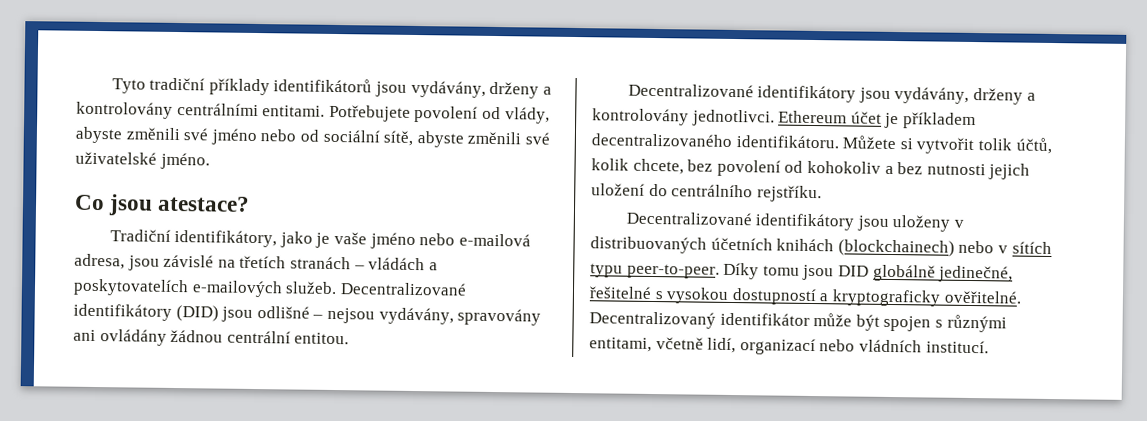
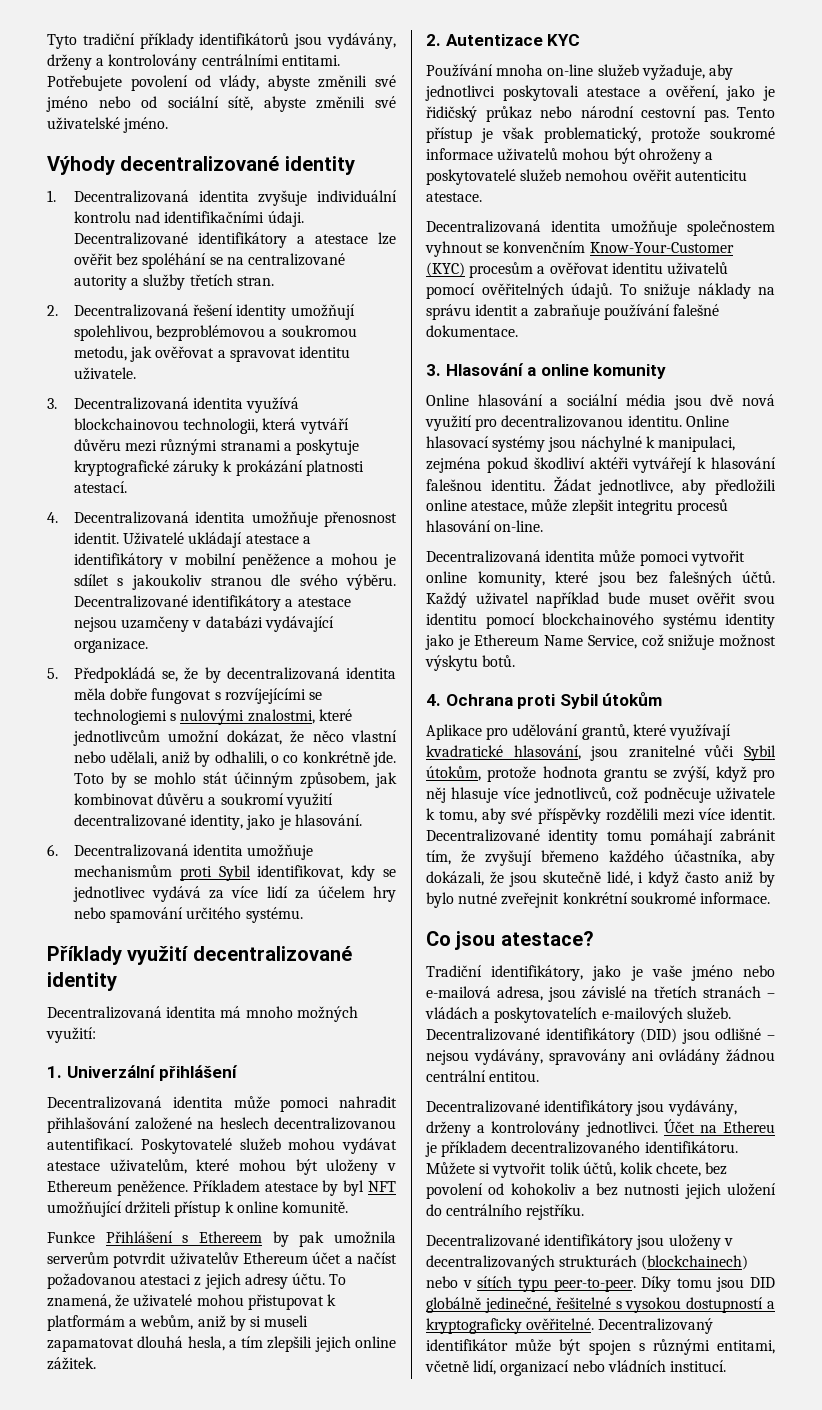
+ Výhody decentralizované identity
+ 1. Decentralizovaná identita zvyšuje individuální kontrolu nad identifikačními údaji. Decentralizované identifikátory a atestace lze ověřit bez spoléhání se na centralizované autority a služby třetích stran.
+ 2. Decentralizovaná řešení identity umožňují spolehlivou, bezproblémovou a soukromou metodu, jak ověřovat a spravovat identitu uživatele.
+ 3. Decentralizovaná identita využívá blockchainovou technologii, která vytváří důvěru mezi různými stranami a poskytuje kryptografické záruky k prokázání platnosti atestací.
+ 4. Decentralizovaná identita umožňuje přenosnost identit. Uživatelé ukládají atestace a identifikátory v mobilní peněžence a mohou je sdílet s jakoukoliv stranou dle svého výběru. Decentralizované identifikátory a atestace nejsou uzamčeny v databázi vydávající organizace.
+ 5. Předpokládá se, že by decentralizovaná identita měla dobře fungovat s rozvíjejícími se technologiemi s nulovými znalostmi, které jednotlivcům umožní dokázat, že něco vlastní nebo udělali, aniž by odhalili, o co konkrétně jde. Toto by se mohlo stát účinným způsobem, jak kombinovat důvěru a soukromí využití decentralizované identity, jako je hlasování.
+ 6. Decentralizovaná identita umožňuje mechanismům proti Sybil identifikovat, kdy se jednotlivec vydává za více lidí za účelem hry nebo spamování určitého systému.
+ Příklady využití decentralizované identity
+ Decentralizovaná identita má mnoho možných využití:
+ 1. Univerzální přihlášení
+ Decentralizovaná identita může pomoci nahradit přihlašování založené na heslech decentralizovanou autentifikací. Poskytovatelé služeb mohou vydávat atestace uživatelům, které mohou být uloženy v Ethereum peněžence. Příkladem atestace by byl NFT umožňující držiteli přístup k online komunitě.
+ Funkce Přihlášení s Ethereem by pak umožnila serverům potvrdit uživatelův Ethereum účet a načíst požadovanou atestaci z jejich adresy účtu. To znamená, že uživatelé mohou přistupovat k platformám a webům, aniž by si museli zapamatovat dlouhá hesla, a tím zlepšili jejich online zážitek.
+ 2. Autentizace KYC
+ Používání mnoha on-line služeb vyžaduje, aby jednotlivci poskytovali atestace a ověření, jako je řidičský průkaz nebo národní cestovní pas. Tento přístup je však problematický, protože soukromé informace uživatelů mohou být ohroženy a poskytovatelé služeb nemohou ověřit autenticitu atestace.
+ Decentralizovaná identita umožňuje společnostem vyhnout se konvenčním Know-Your-Customer (KYC) procesům a ověřovat identitu uživatelů pomocí ověřitelných údajů. To snižuje náklady na správu identit a zabraňuje používání falešné dokumentace.
+ 3. Hlasování a online komunity
+ Online hlasování a sociální média jsou dvě nová využití pro decentralizovanou identitu. Online hlasovací systémy jsou náchylné k manipulaci, zejména pokud škodliví aktéři vytvářejí k hlasování falešnou identitu. Žádat jednotlivce, aby předložili online atestace, může zlepšit integritu procesů hlasování on-line.
+ Decentralizovaná identita může pomoci vytvořit online komunity, které jsou bez falešných účtů. Každý uživatel například bude muset ověřit svou identitu pomocí blockchainového systému identity jako je Ethereum Name Service, což snižuje možnost výskytu botů.
+ 4. Ochrana proti Sybil útokům
+ Aplikace pro udělování grantů, které využívají kvadratické hlasování, jsou zranitelné vůči Sybil útokům, protože hodnota grantu se zvýší, když pro něj hlasuje více jednotlivců, což podněcuje uživatele k tomu, aby své příspěvky rozdělili mezi více identit. Decentralizované identity tomu pomáhají zabránit tím, že zvyšují břemeno každého účastníka, aby dokázali, že jsou skutečně lidé, i když často aniž by bylo nutné zveřejnit konkrétní soukromé informace.
- Ethereum účet je příkladem decentralizovaného identifikátoru.
+ Účet na Ethereu je příkladem decentralizovaného identifikátoru.
- Decentralizované identifikátory jsou uloženy v distribuovaných účetních knihách (blockchainech) nebo v sítích typu peer-to-peer.
+ Decentralizované identifikátory jsou uloženy v decentralizovaných strukturách (blockchainech) nebo v sítích typu peer-to-peer.

